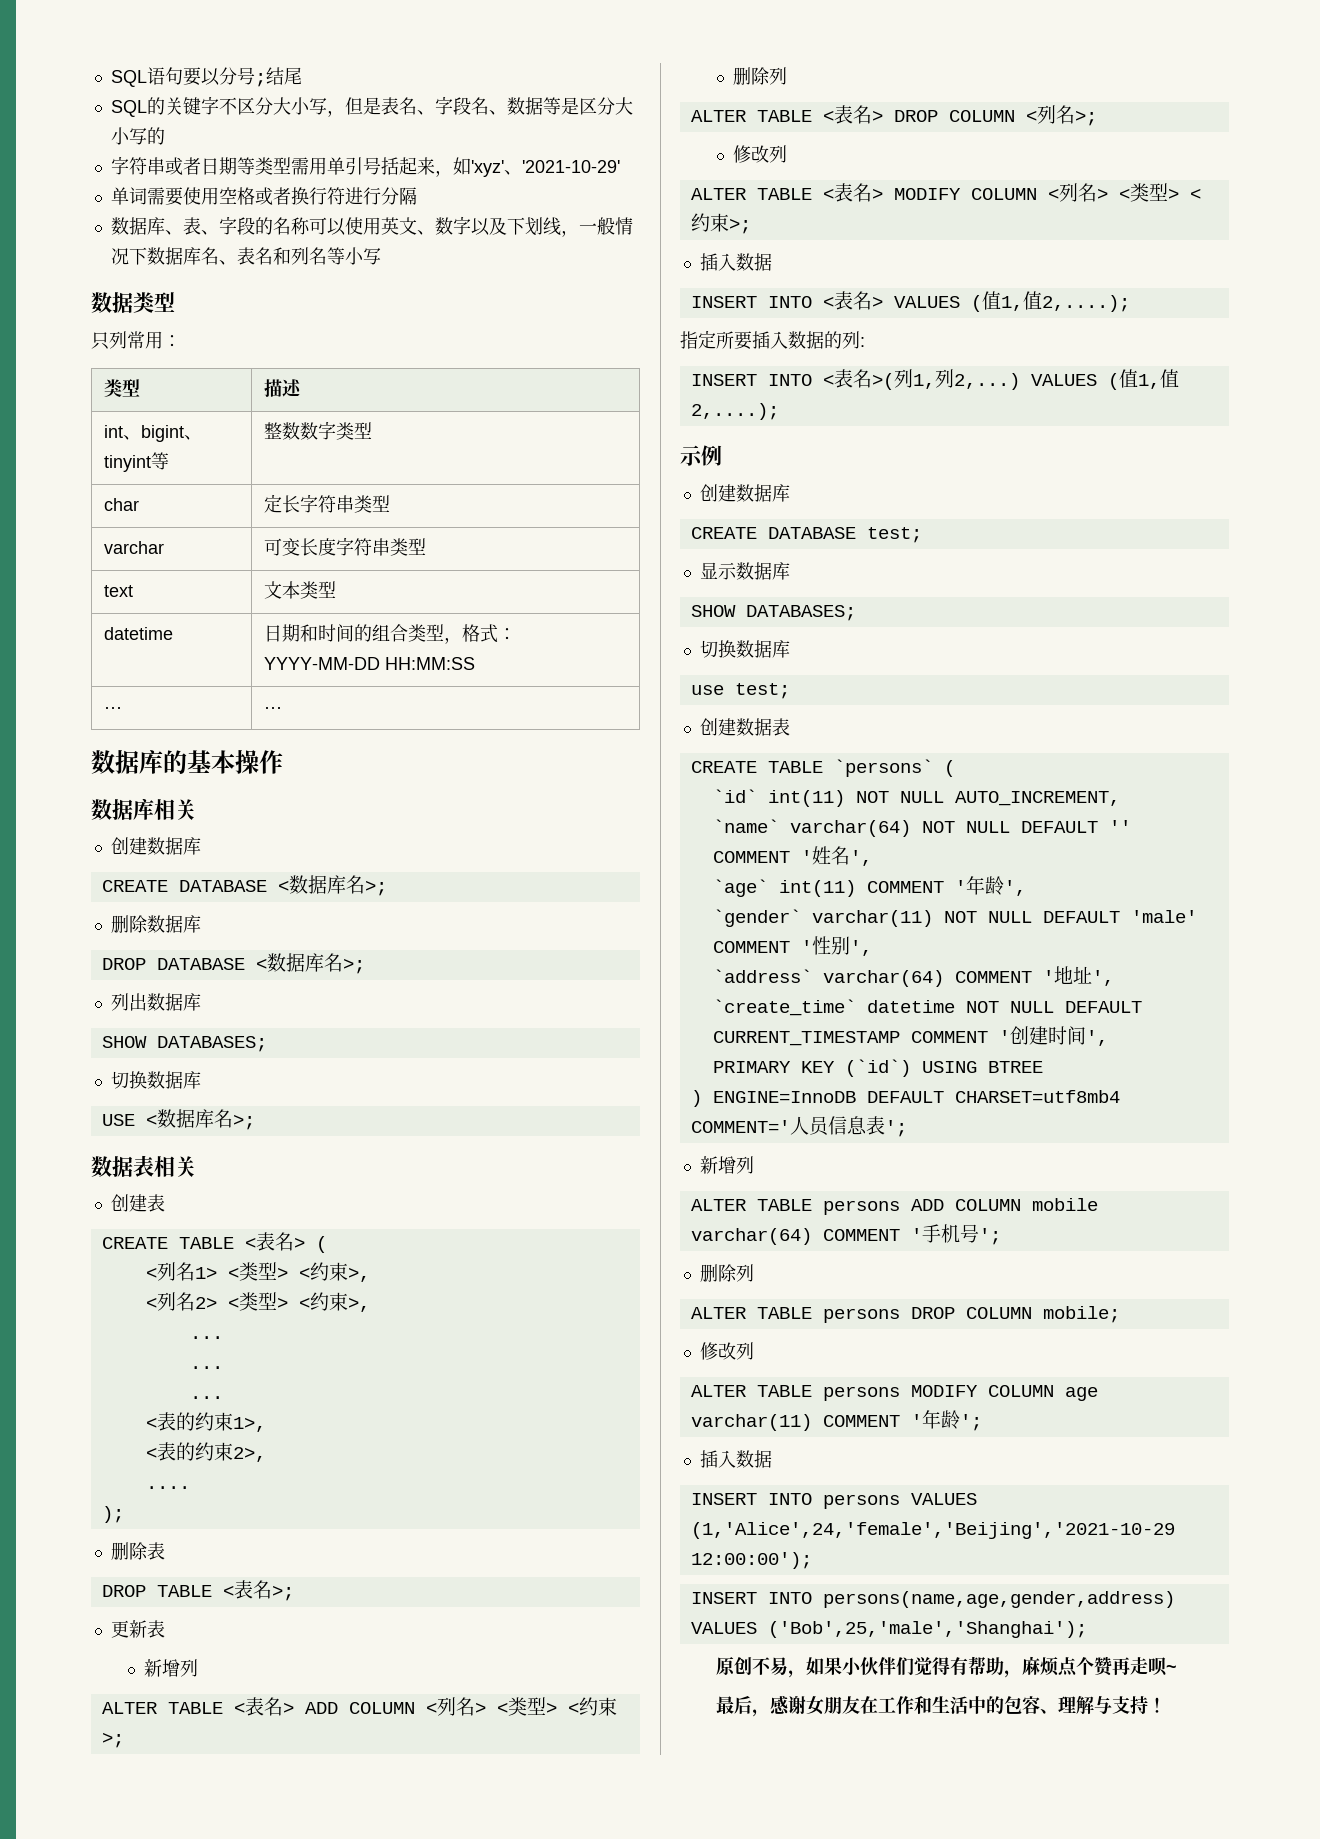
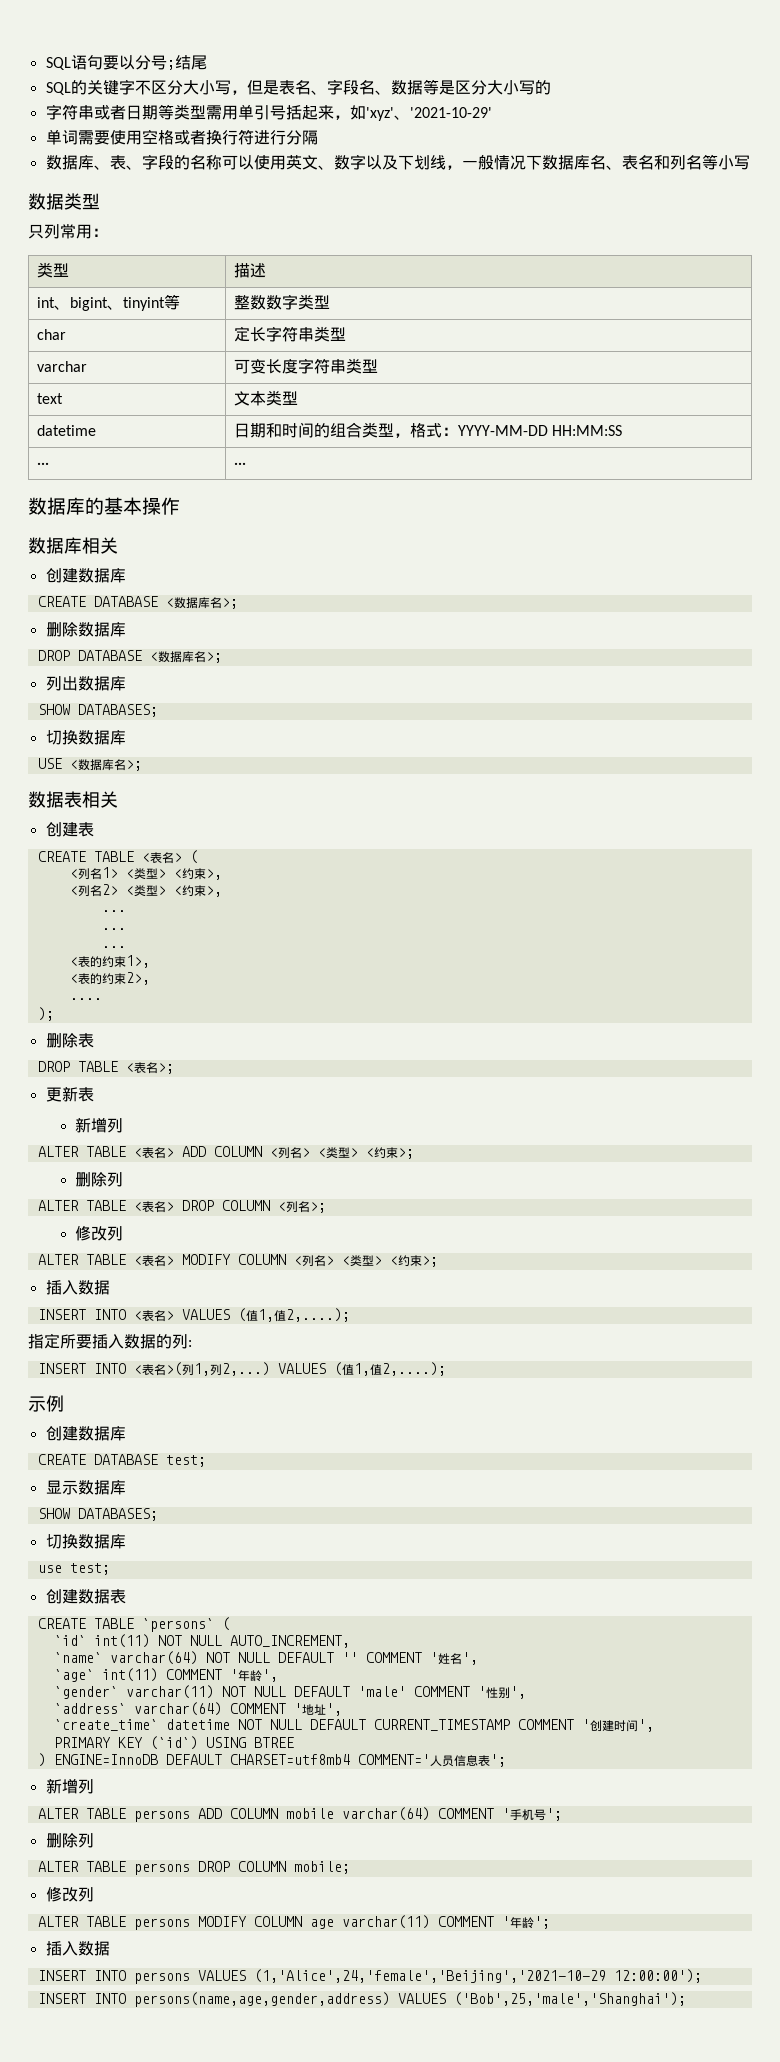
- 原创不易，如果小伙伴们觉得有帮助，麻烦点个赞再走呗~
- 最后，感谢女朋友在工作和生活中的包容、理解与支持！

